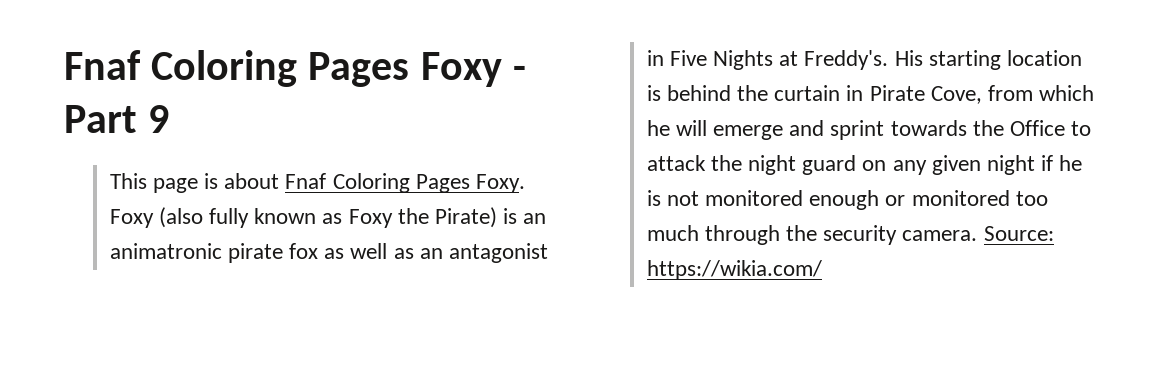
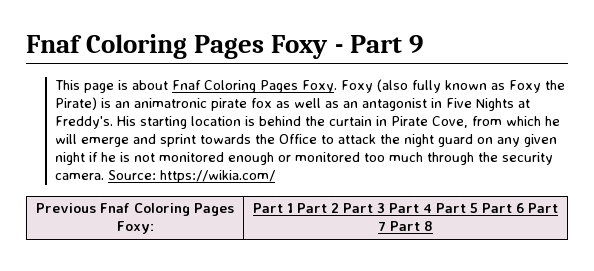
+ Previous Fnaf Coloring Pages Foxy: | Part 1 Part 2 Part 3 Part 4 Part 5 Part 6 Part 7 Part 8

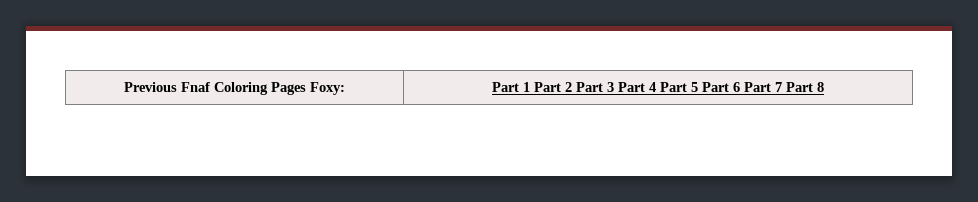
- Fnaf Coloring Pages Foxy - Part 9
- This page is about Fnaf Coloring Pages Foxy. Foxy (also fully known as Foxy the Pirate) is an animatronic pirate fox as well as an antagonist in Five Nights at Freddy's. His starting location is behind the curtain in Pirate Cove, from which he will emerge and sprint towards the Office to attack the night guard on any given night if he is not monitored enough or monitored too much through the security camera. Source: https://wikia.com/

